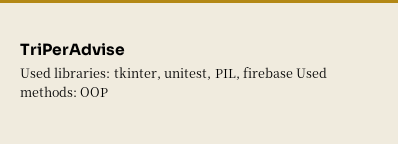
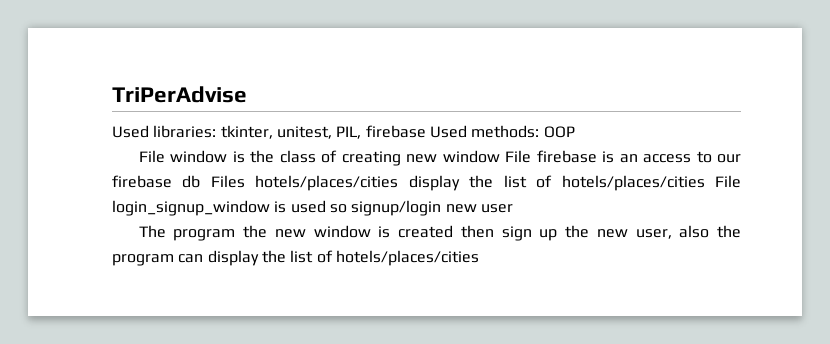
+ File window is the class of creating new window File firebase is an access to our firebase db Files hotels/places/cities display the list of hotels/places/cities File login_signup_window is used so signup/login new user
+ The program the new window is created then sign up the new user, also the program can display the list of hotels/places/cities

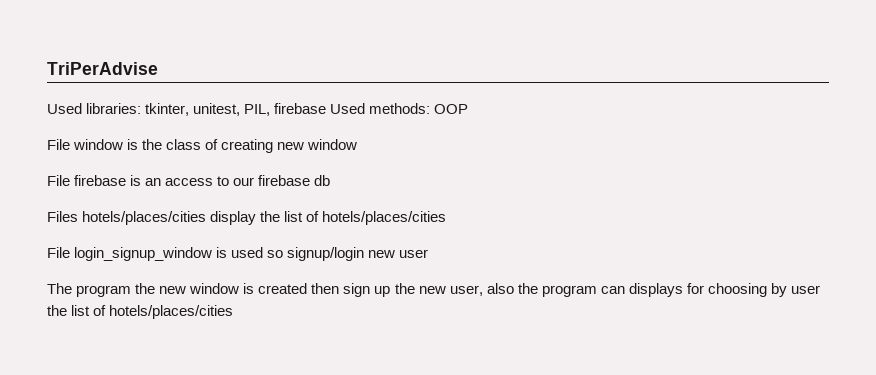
- File window is the class of creating new window File firebase is an access to our firebase db Files hotels/places/cities display the list of hotels/places/cities File login_signup_window is used so signup/login new user
+ File window is the class of creating new window
+ File firebase is an access to our firebase db
+ Files hotels/places/cities display the list of hotels/places/cities
+ File login_signup_window is used so signup/login new user
- The program the new window is created then sign up the new user, also the program can display the list of hotels/places/cities
+ The program the new window is created then sign up the new user, also the program can displays for choosing by user the list of hotels/places/cities

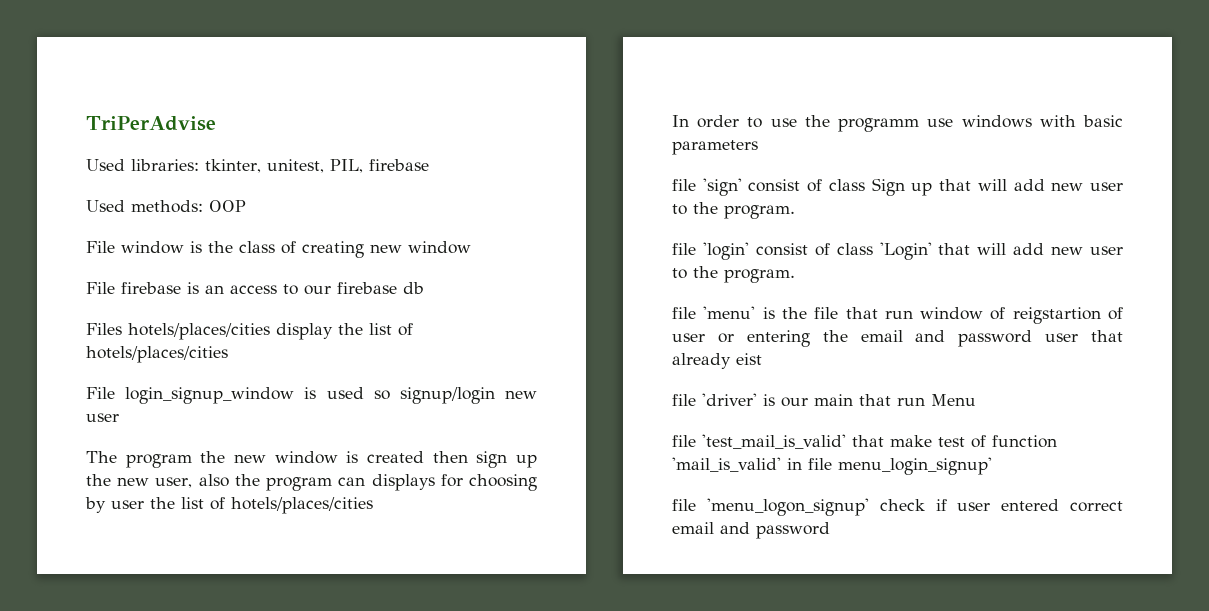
- Used libraries: tkinter, unitest, PIL, firebase Used methods: OOP
+ Used libraries: tkinter, unitest, PIL, firebase
+ Used methods: OOP
+ In order to use the programm use windows with basic parameters
+ file 'sign' consist of class Sign up that will add new user to the program.
+ file 'login' consist of class 'Login' that will add new user to the program.
+ file 'menu' is the file that run window of reigstartion of user or entering the email and password user that already eist
+ file 'driver' is our main that run Menu
+ file 'test_mail_is_valid' that make test of function 'mail_is_valid' in file menu_login_signup'
+ file 'menu_logon_signup' check if user entered correct email and password

